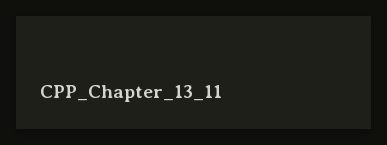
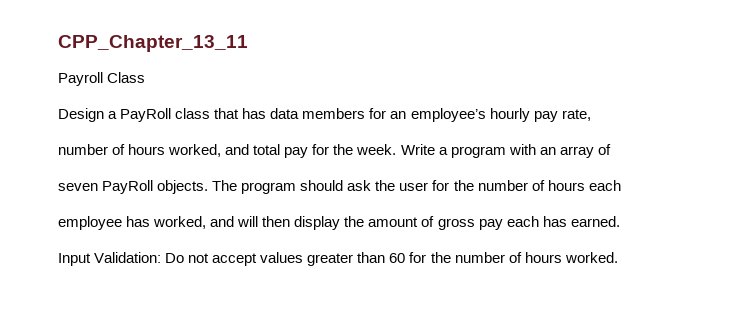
+ Payroll Class
+ Design a PayRoll class that has data members for an employee’s hourly pay rate,
+ number of hours worked, and total pay for the week. Write a program with an array of
+ seven PayRoll objects. The program should ask the user for the number of hours each
+ employee has worked, and will then display the amount of gross pay each has earned.
+ Input Validation: Do not accept values greater than 60 for the number of hours worked.

